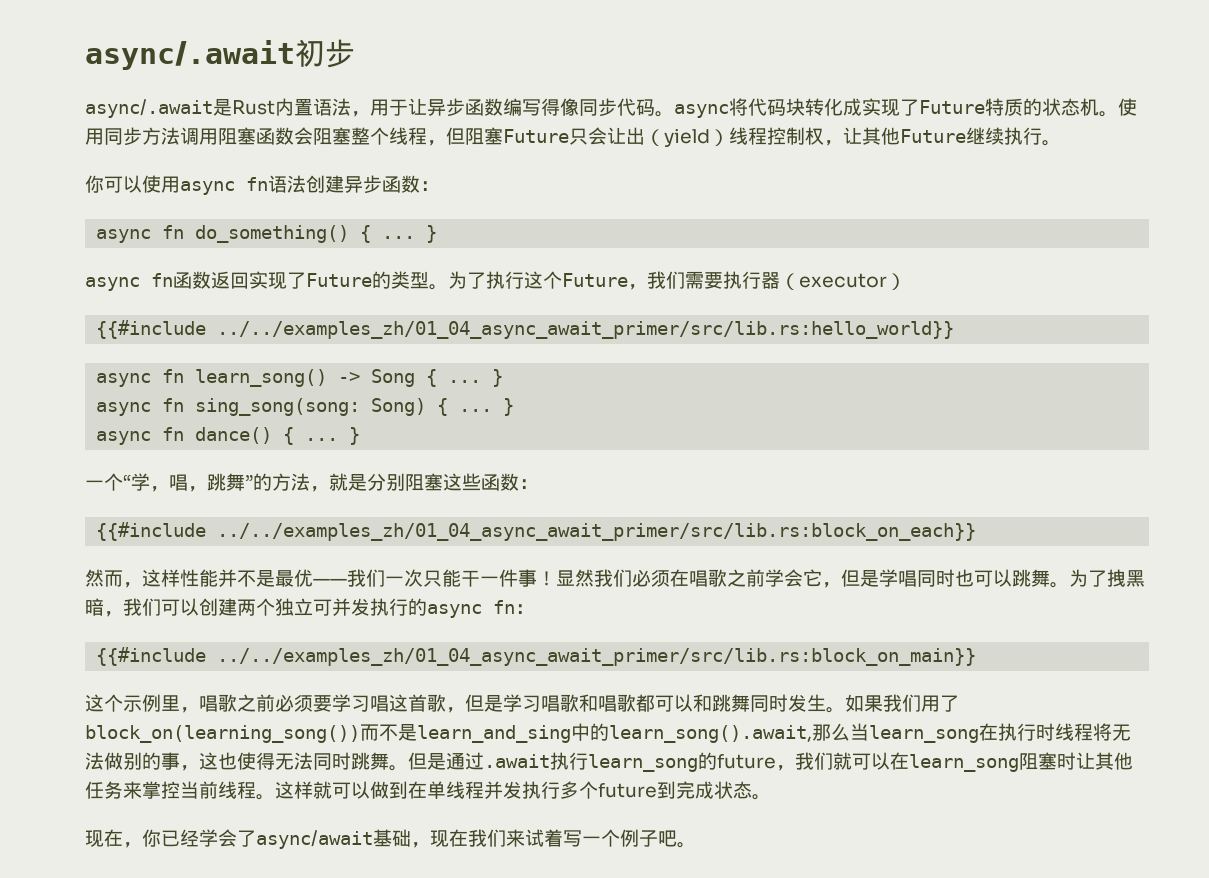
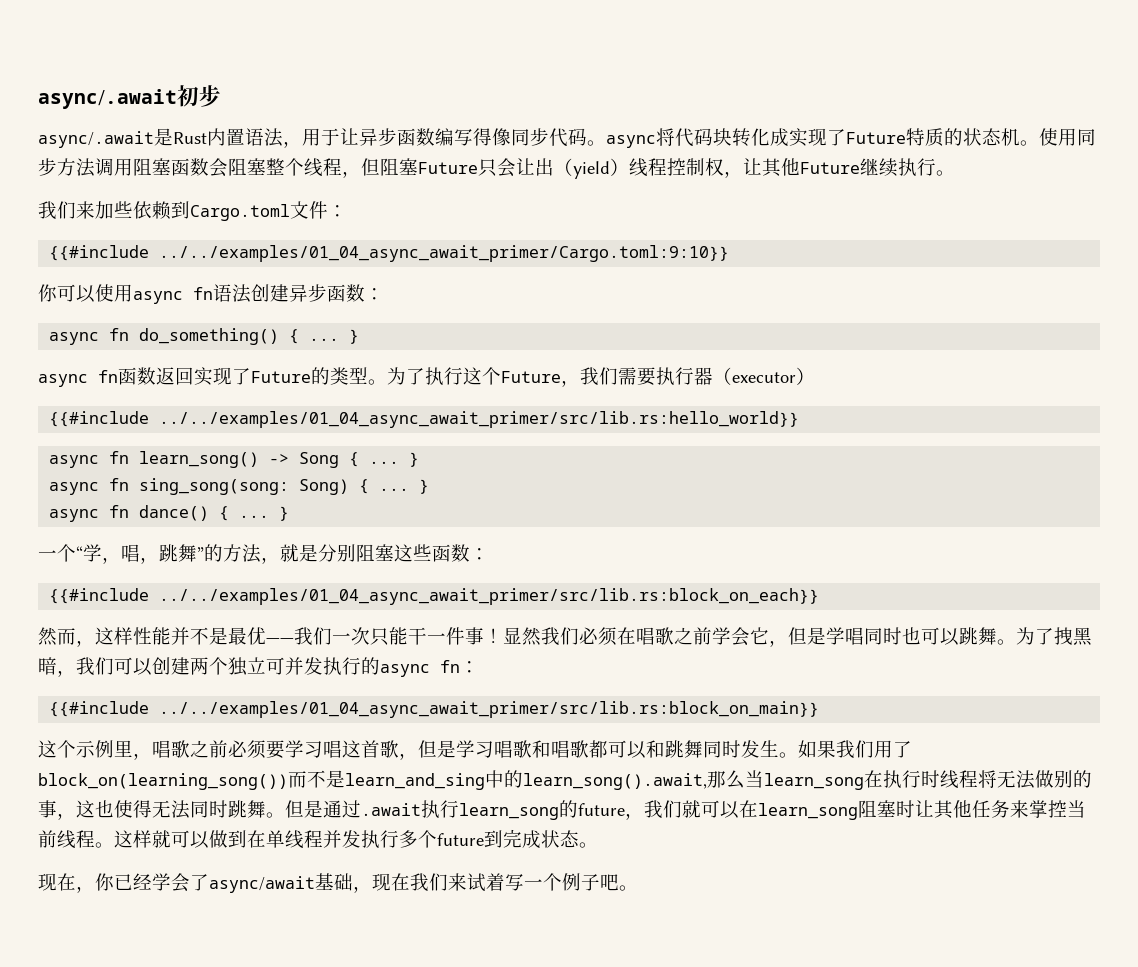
+ 我们来加些依赖到Cargo.toml文件：
+ {{#include ../../examples/01_04_async_await_primer/Cargo.toml:9:10}}
- {{#include ../../examples_zh/01_04_async_await_primer/src/lib.rs:hello_world}}
+ {{#include ../../examples/01_04_async_await_primer/src/lib.rs:hello_world}}
- {{#include ../../examples_zh/01_04_async_await_primer/src/lib.rs:block_on_each}}
+ {{#include ../../examples/01_04_async_await_primer/src/lib.rs:block_on_each}}
- {{#include ../../examples_zh/01_04_async_await_primer/src/lib.rs:block_on_main}}
+ {{#include ../../examples/01_04_async_await_primer/src/lib.rs:block_on_main}}

